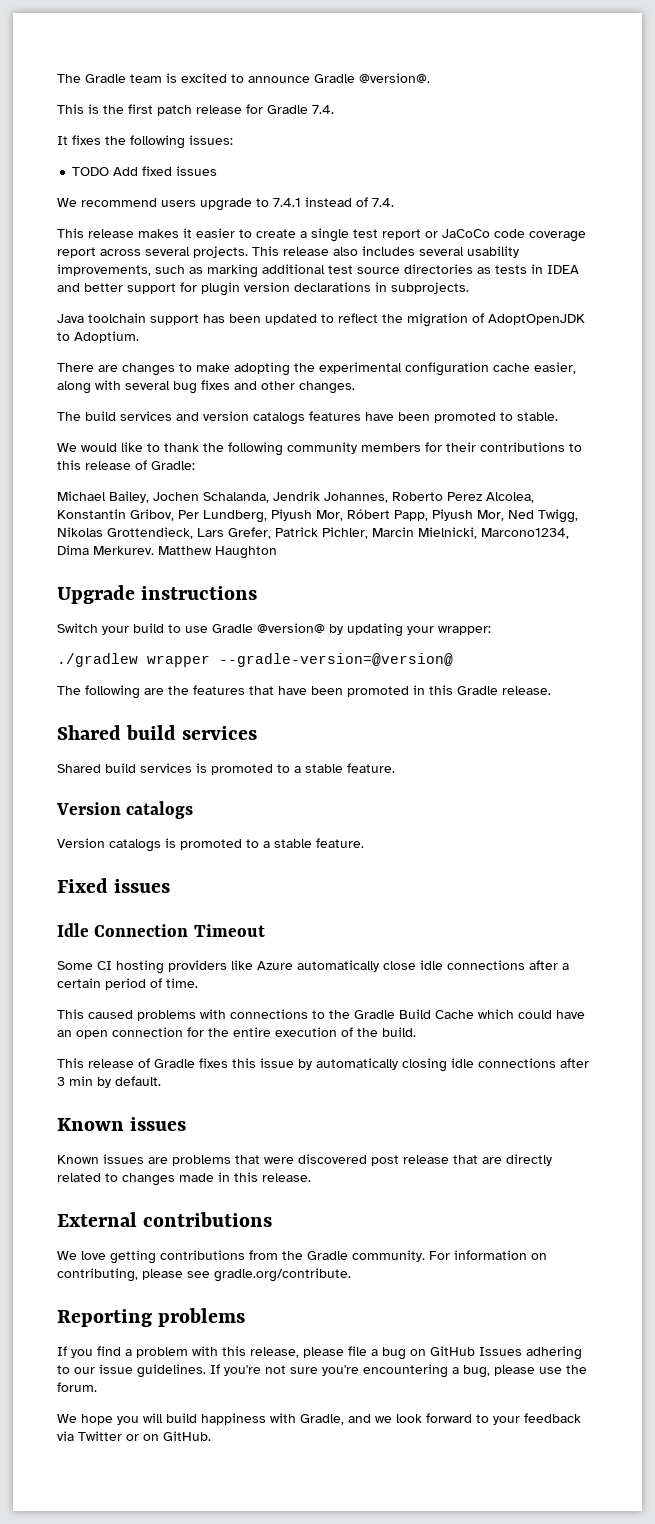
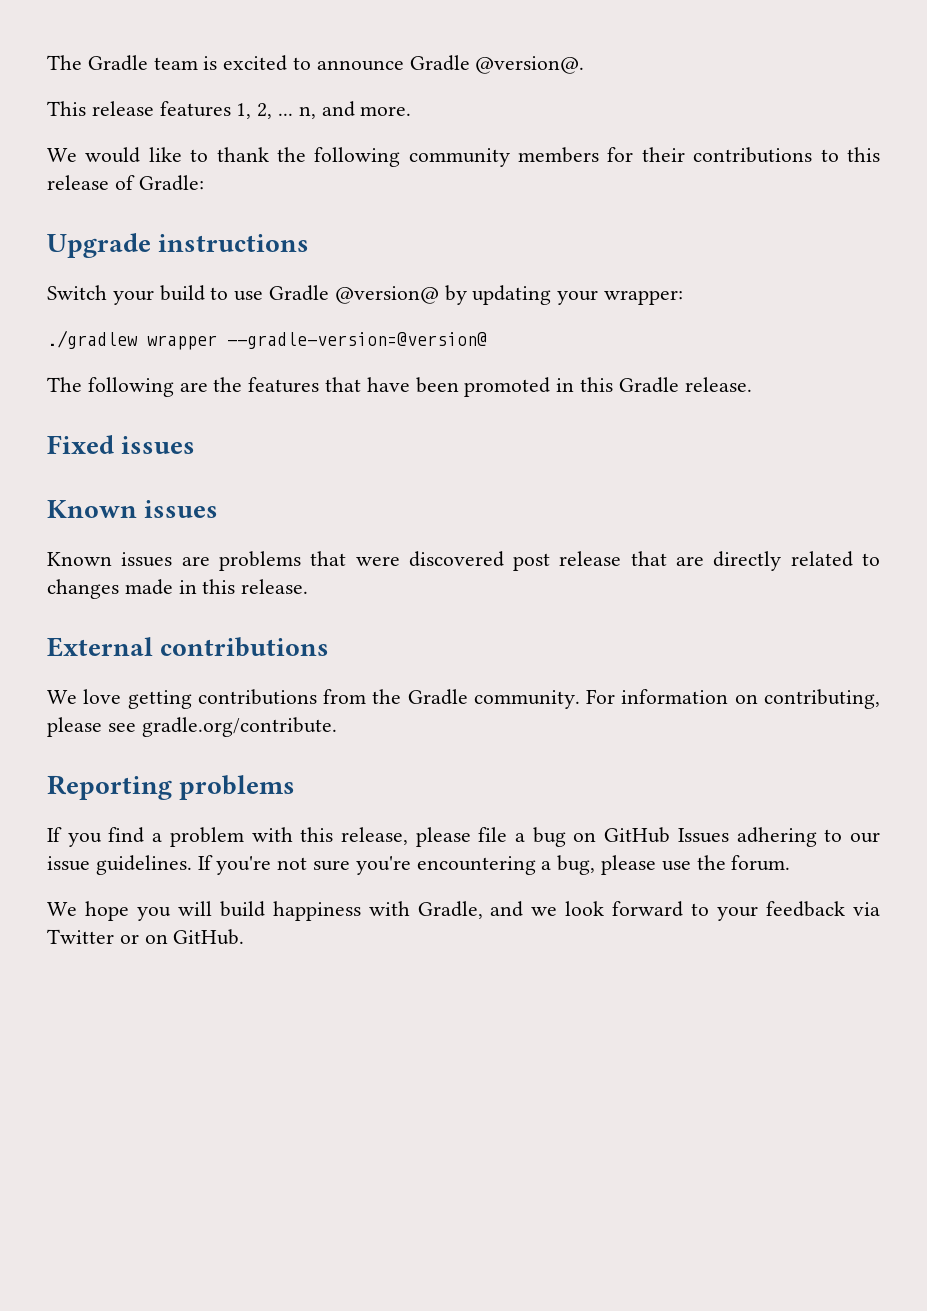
- This is the first patch release for Gradle 7.4.
- It fixes the following issues:
- TODO Add fixed issues
- We recommend users upgrade to 7.4.1 instead of 7.4.
- This release makes it easier to create a single test report or JaCoCo code coverage report across several projects. This release also includes several usability improvements, such as marking additional test source directories as tests in IDEA and better support for plugin version declarations in subprojects.
- Java toolchain support has been updated to reflect the migration of AdoptOpenJDK to Adoptium.
- There are changes to make adopting the experimental configuration cache easier, along with several bug fixes and other changes.
- The build services and version catalogs features have been promoted to stable.
+ This release features 1, 2, ... n, and more.
- Michael Bailey, Jochen Schalanda, Jendrik Johannes, Roberto Perez Alcolea, Konstantin Gribov, Per Lundberg, Piyush Mor, Róbert Papp, Piyush Mor, Ned Twigg, Nikolas Grottendieck, Lars Grefer, Patrick Pichler, Marcin Mielnicki, Marcono1234, Dima Merkurev. Matthew Haughton
  The following are the features that have been promoted in this Gradle release.
- Shared build services
- Shared build services is promoted to a stable feature.
- Version catalogs
- Version catalogs is promoted to a stable feature.
  Fixed issues
- Idle Connection Timeout
- Some CI hosting providers like Azure automatically close idle connections after a certain period of time.
- This caused problems with connections to the Gradle Build Cache which could have an open connection for the entire execution of the build.
- This release of Gradle fixes this issue by automatically closing idle connections after 3 min by default.

